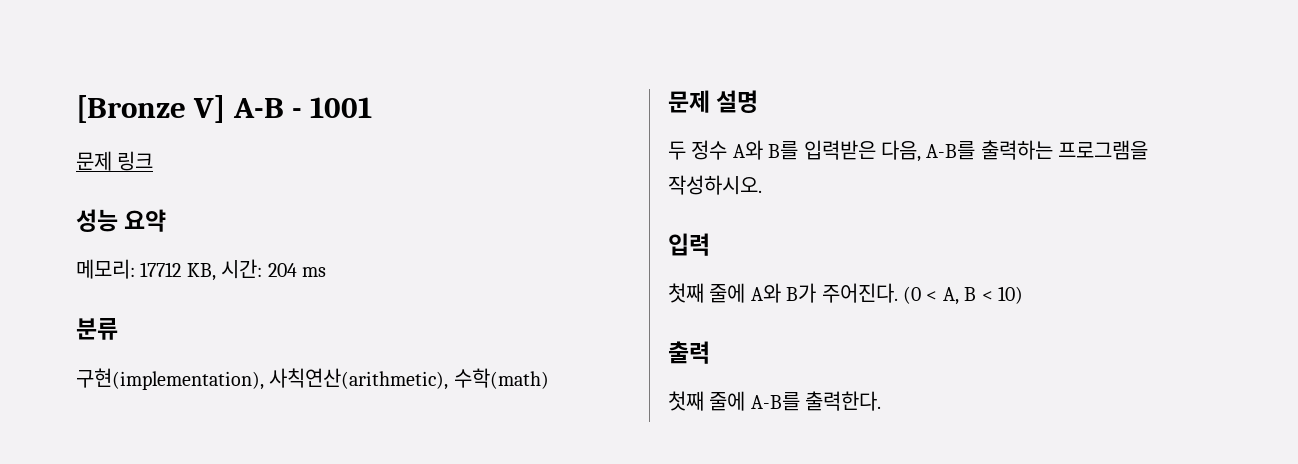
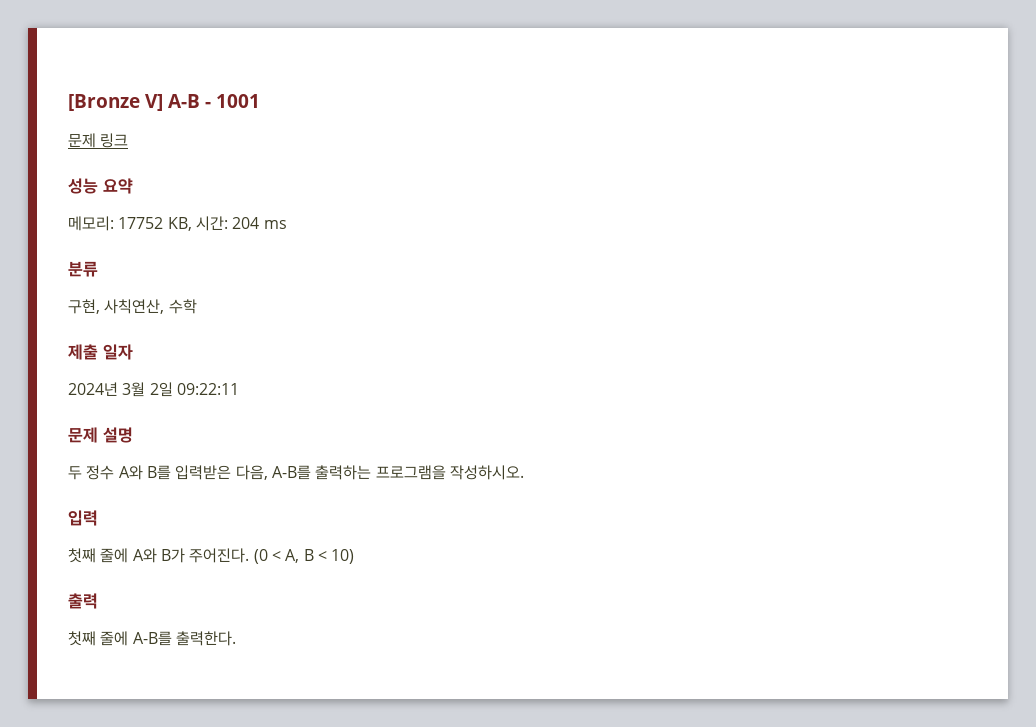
- 메모리: 17712 KB, 시간: 204 ms
+ 메모리: 17752 KB, 시간: 204 ms
- 구현(implementation), 사칙연산(arithmetic), 수학(math)
+ 구현, 사칙연산, 수학
+ 제출 일자
+ 2024년 3월 2일 09:22:11

